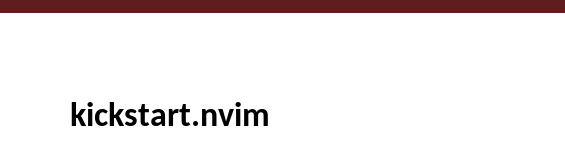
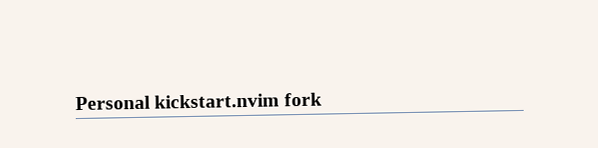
- kickstart.nvim
+ Personal kickstart.nvim fork

